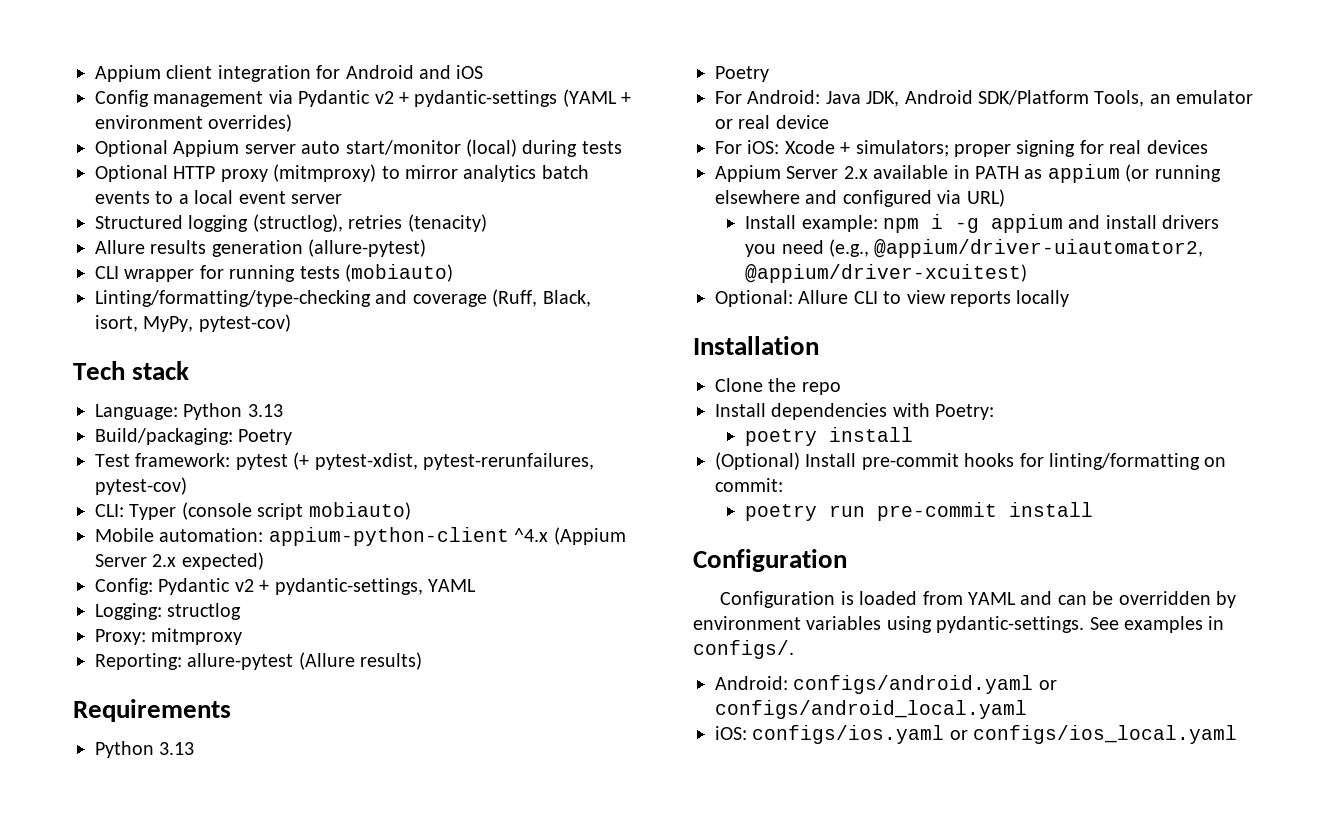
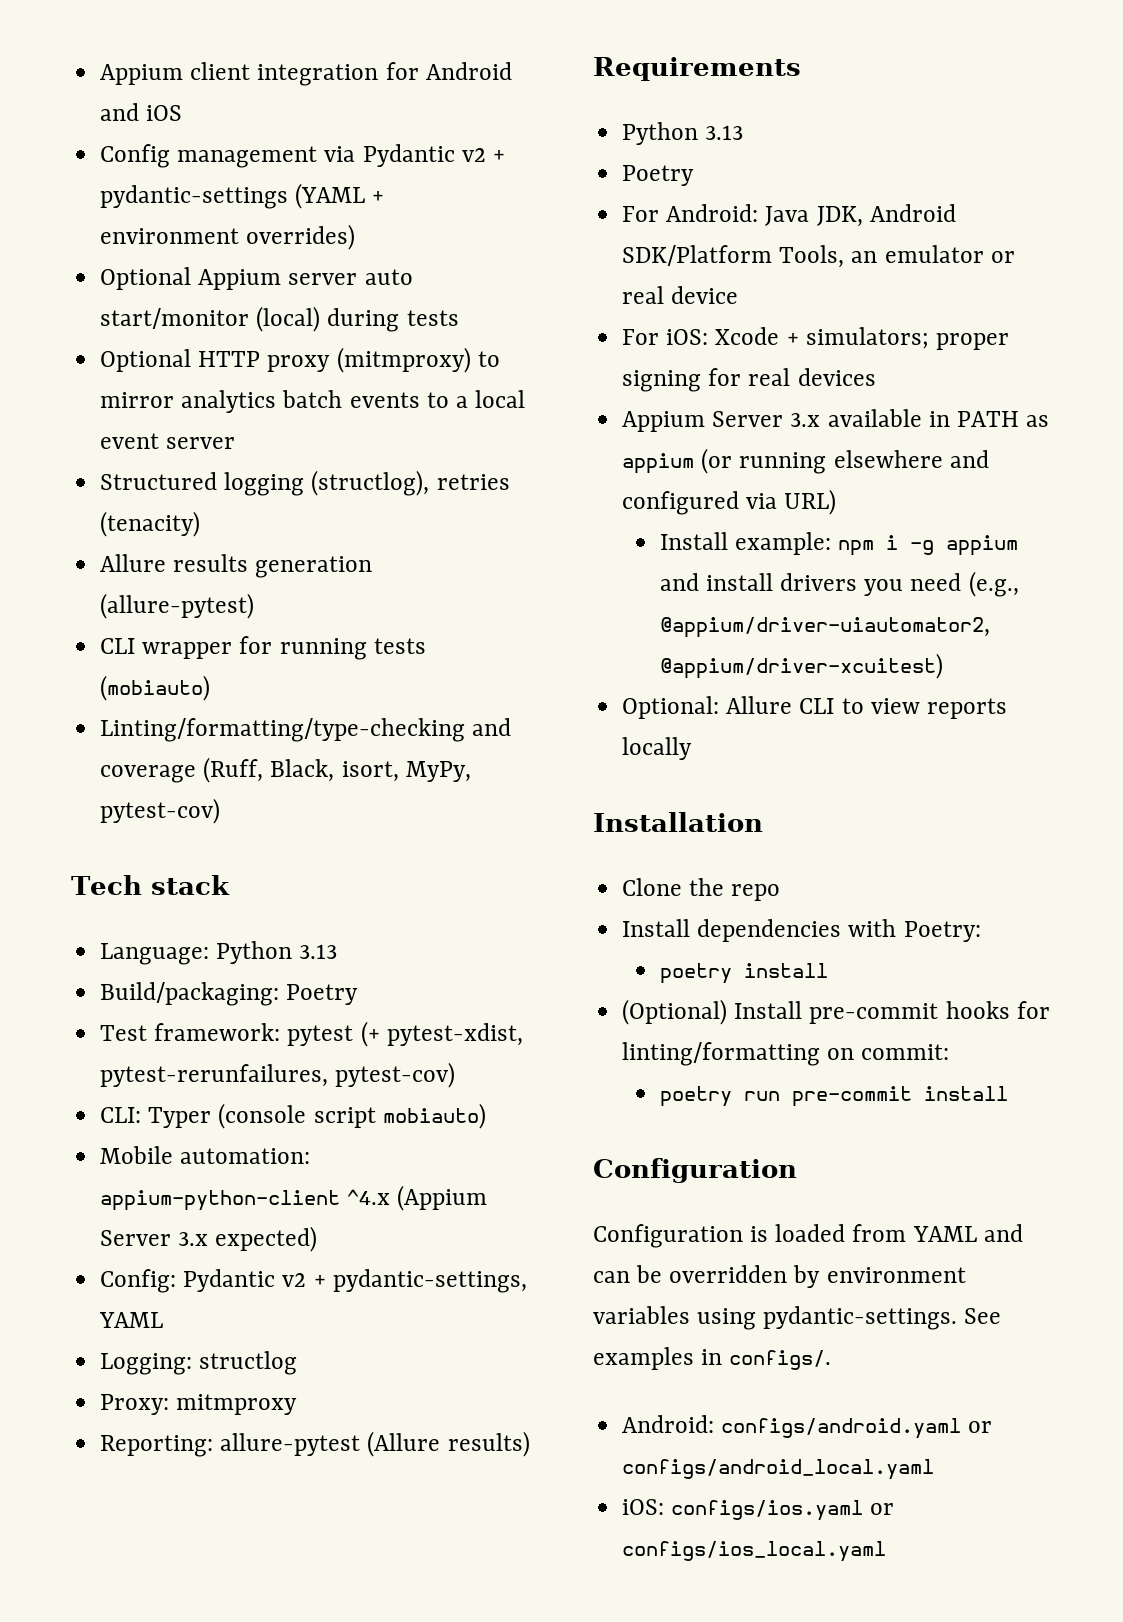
- Mobile automation: appium-python-client ^4.x (Appium Server 2.x expected)
+ Mobile automation: appium-python-client ^4.x (Appium Server 3.x expected)
- Appium Server 2.x available in PATH as appium (or running elsewhere and configured via URL)
+ Appium Server 3.x available in PATH as appium (or running elsewhere and configured via URL)

